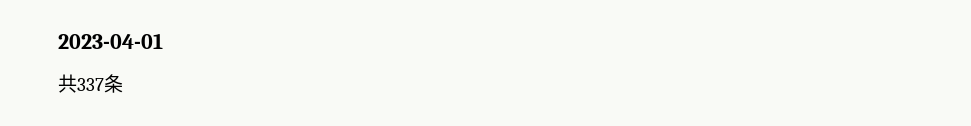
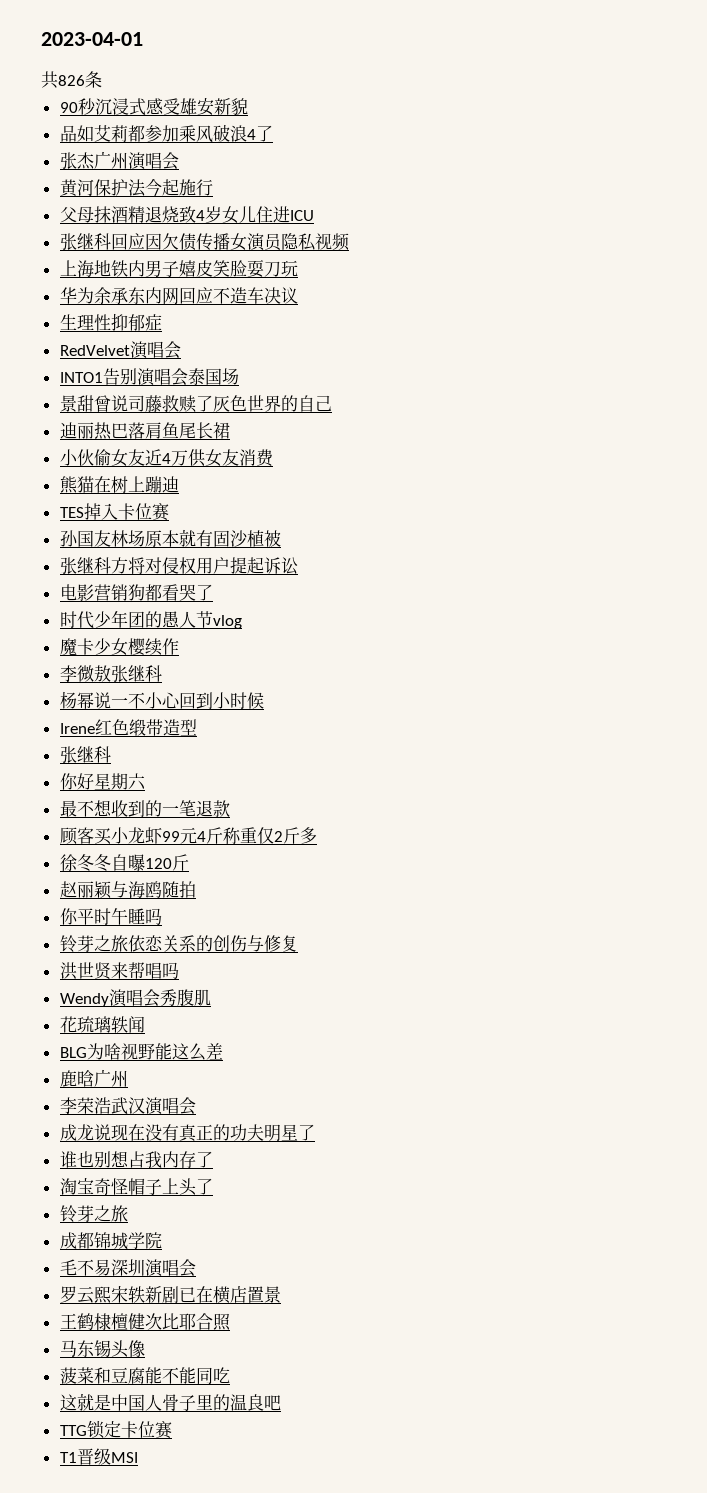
- 共337条
+ 共826条
+ 90秒沉浸式感受雄安新貌
+ 品如艾莉都参加乘风破浪4了
+ 张杰广州演唱会
+ 黄河保护法今起施行
+ 父母抹酒精退烧致4岁女儿住进ICU
+ 张继科回应因欠债传播女演员隐私视频
+ 上海地铁内男子嬉皮笑脸耍刀玩
+ 华为余承东内网回应不造车决议
+ 生理性抑郁症
+ RedVelvet演唱会
+ INTO1告别演唱会泰国场
+ 景甜曾说司藤救赎了灰色世界的自己
+ 迪丽热巴落肩鱼尾长裙
+ 小伙偷女友近4万供女友消费
+ 熊猫在树上蹦迪
+ TES掉入卡位赛
+ 孙国友林场原本就有固沙植被
+ 张继科方将对侵权用户提起诉讼
+ 电影营销狗都看哭了
+ 时代少年团的愚人节vlog
+ 魔卡少女樱续作
+ 李微敖张继科
+ 杨幂说一不小心回到小时候
+ Irene红色缎带造型
+ 张继科
+ 你好星期六
+ 最不想收到的一笔退款
+ 顾客买小龙虾99元4斤称重仅2斤多
+ 徐冬冬自曝120斤
+ 赵丽颖与海鸥随拍
+ 你平时午睡吗
+ 铃芽之旅依恋关系的创伤与修复
+ 洪世贤来帮唱吗
+ Wendy演唱会秀腹肌
+ 花琉璃轶闻
+ BLG为啥视野能这么差
+ 鹿晗广州
+ 李荣浩武汉演唱会
+ 成龙说现在没有真正的功夫明星了
+ 谁也别想占我内存了
+ 淘宝奇怪帽子上头了
+ 铃芽之旅
+ 成都锦城学院
+ 毛不易深圳演唱会
+ 罗云熙宋轶新剧已在横店置景
+ 王鹤棣檀健次比耶合照
+ 马东锡头像
+ 菠菜和豆腐能不能同吃
+ 这就是中国人骨子里的温良吧
+ TTG锁定卡位赛
+ T1晋级MSI

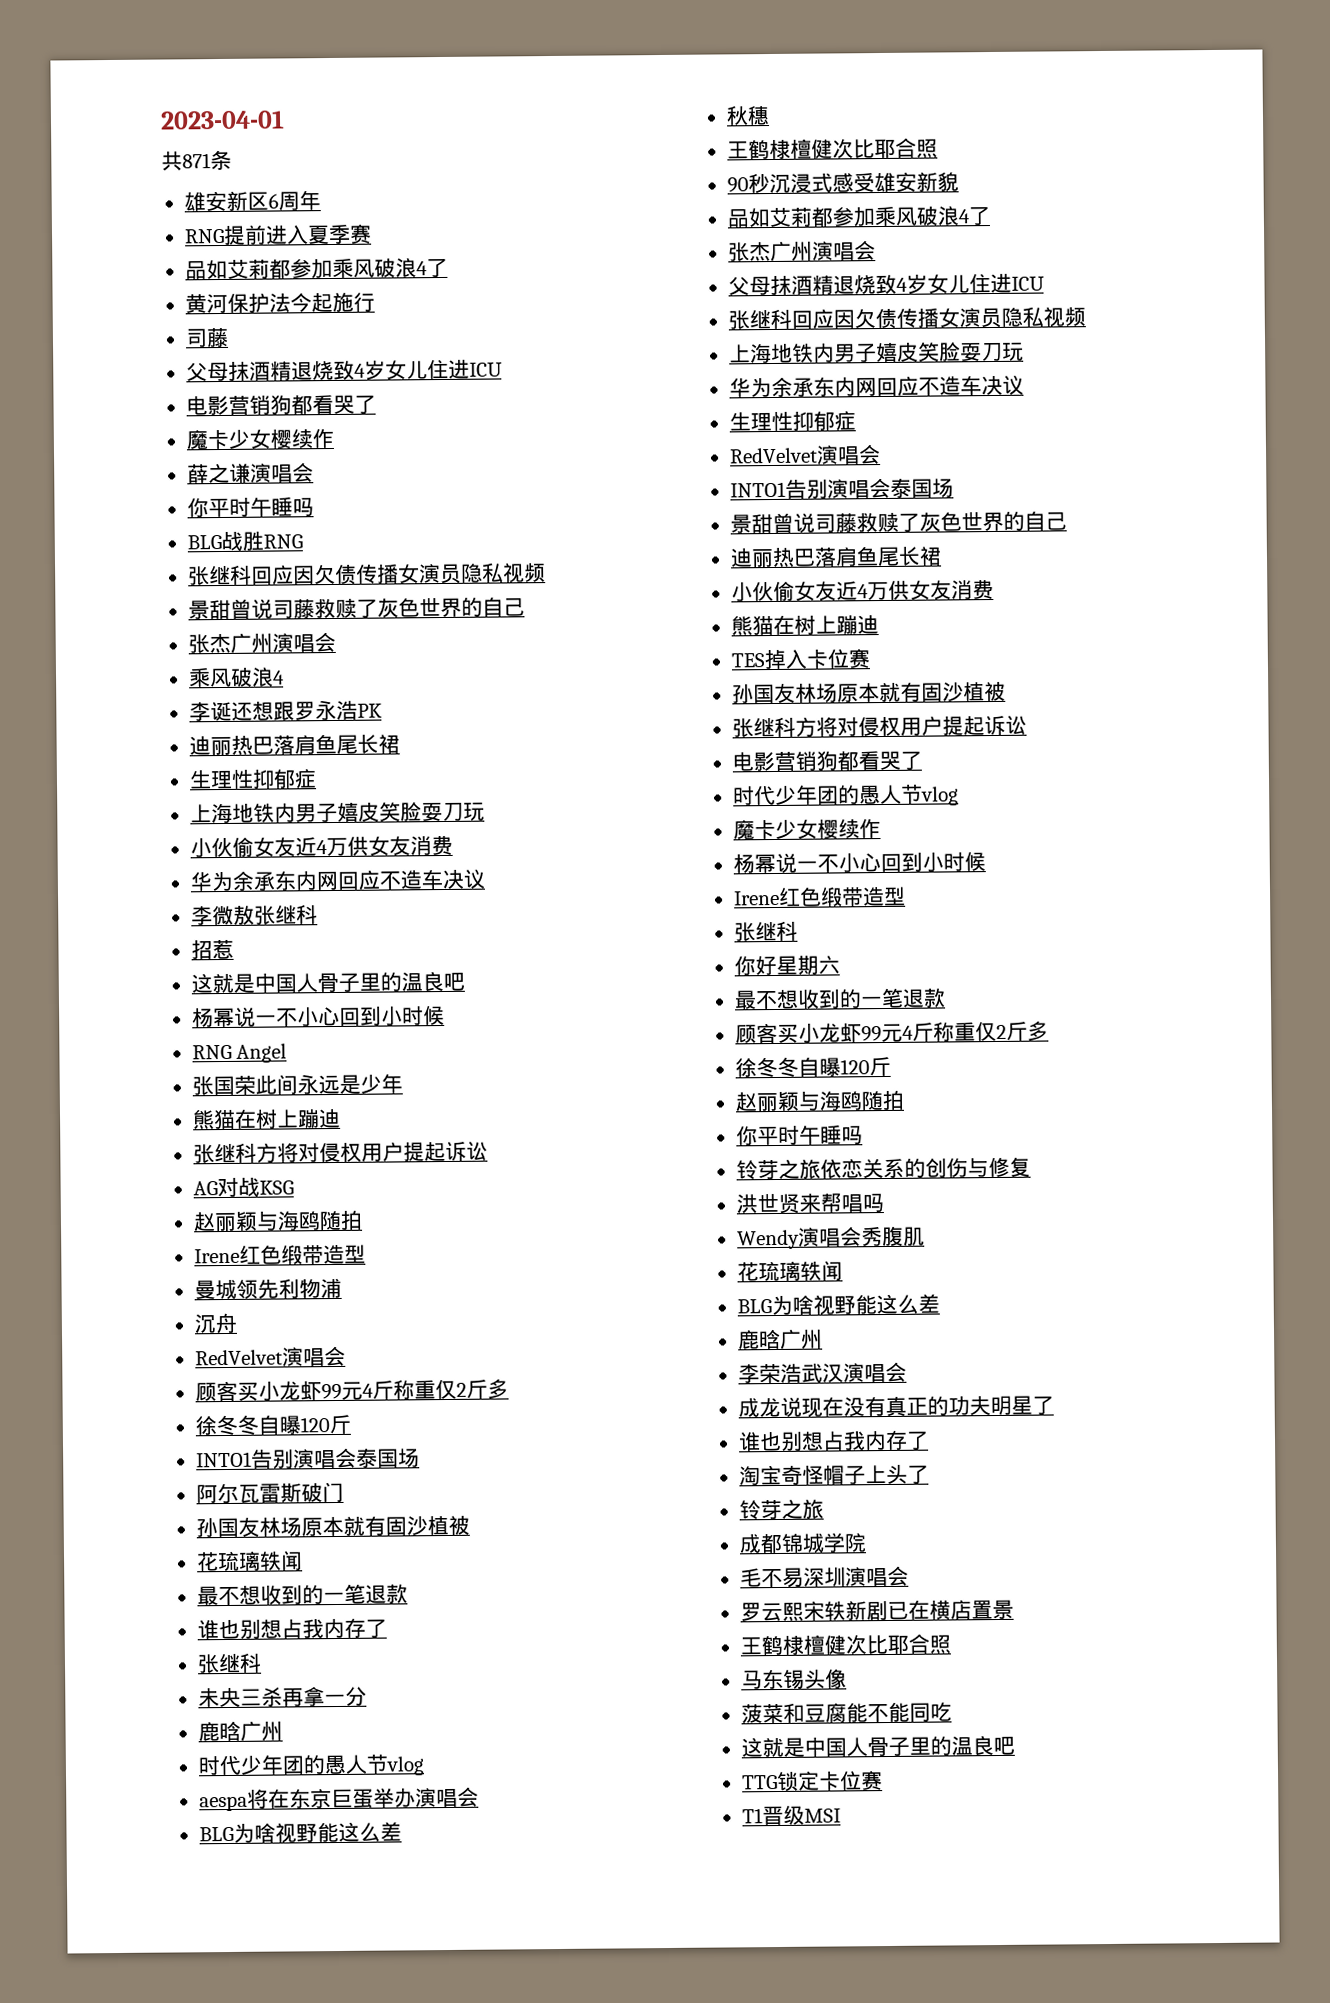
- 共826条
+ 共871条
+ 雄安新区6周年
+ RNG提前进入夏季赛
+ 品如艾莉都参加乘风破浪4了
+ 黄河保护法今起施行
+ 司藤
+ 父母抹酒精退烧致4岁女儿住进ICU
+ 电影营销狗都看哭了
+ 魔卡少女樱续作
+ 薛之谦演唱会
+ 你平时午睡吗
+ BLG战胜RNG
+ 张继科回应因欠债传播女演员隐私视频
+ 景甜曾说司藤救赎了灰色世界的自己
+ 张杰广州演唱会
+ 乘风破浪4
+ 李诞还想跟罗永浩PK
+ 迪丽热巴落肩鱼尾长裙
+ 生理性抑郁症
+ 上海地铁内男子嬉皮笑脸耍刀玩
+ 小伙偷女友近4万供女友消费
+ 华为余承东内网回应不造车决议
+ 李微敖张继科
+ 招惹
+ 这就是中国人骨子里的温良吧
+ 杨幂说一不小心回到小时候
+ RNG Angel
+ 张国荣此间永远是少年
+ 熊猫在树上蹦迪
+ 张继科方将对侵权用户提起诉讼
+ AG对战KSG
+ 赵丽颖与海鸥随拍
+ Irene红色缎带造型
+ 曼城领先利物浦
+ 沉舟
+ RedVelvet演唱会
+ 顾客买小龙虾99元4斤称重仅2斤多
+ 徐冬冬自曝120斤
+ INTO1告别演唱会泰国场
+ 阿尔瓦雷斯破门
+ 孙国友林场原本就有固沙植被
+ 花琉璃轶闻
+ 最不想收到的一笔退款
+ 谁也别想占我内存了
+ 张继科
+ 未央三杀再拿一分
+ 鹿晗广州
+ 时代少年团的愚人节vlog
+ aespa将在东京巨蛋举办演唱会
+ BLG为啥视野能这么差
+ 秋穗
+ 王鹤棣檀健次比耶合照
- 黄河保护法今起施行
- 李微敖张继科

